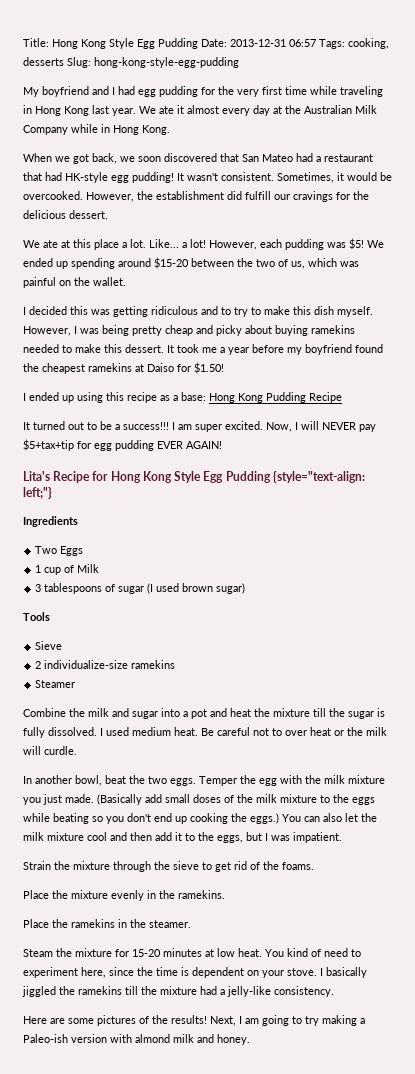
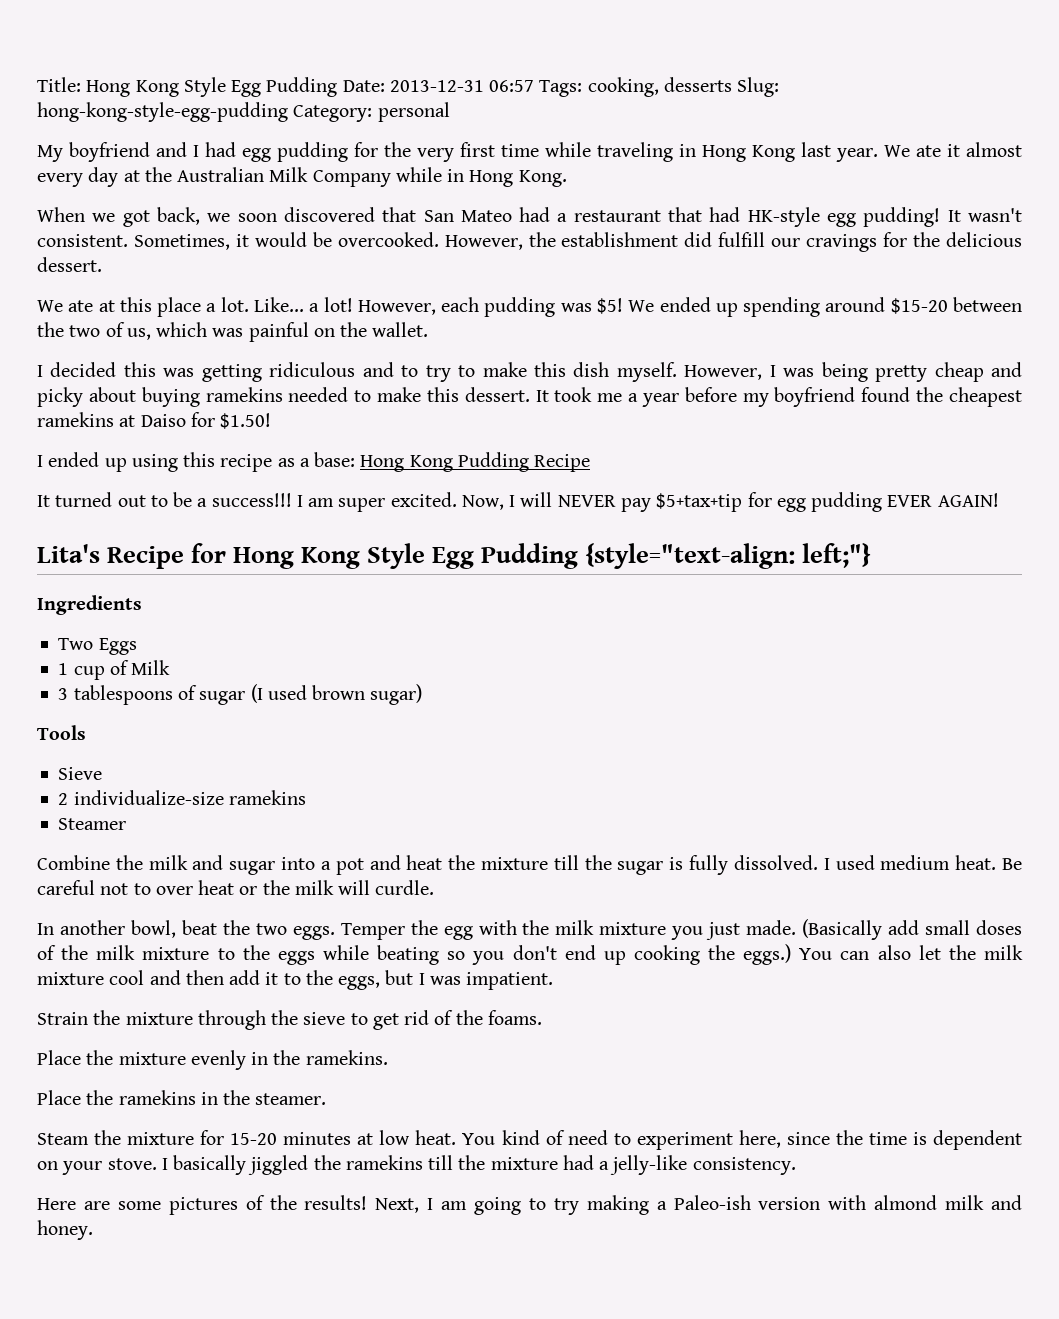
- Title: Hong Kong Style Egg Pudding Date: 2013-12-31 06:57 Tags: cooking, desserts Slug: hong-kong-style-egg-pudding
+ Title: Hong Kong Style Egg Pudding Date: 2013-12-31 06:57 Tags: cooking, desserts Slug: hong-kong-style-egg-pudding Category: personal

